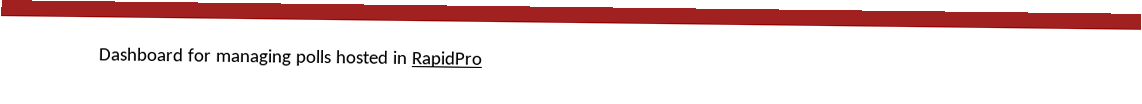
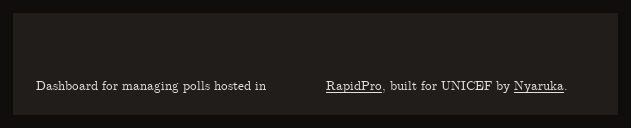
- Dashboard for managing polls hosted in RapidPro
+ Dashboard for managing polls hosted in RapidPro, built for UNICEF by Nyaruka.

